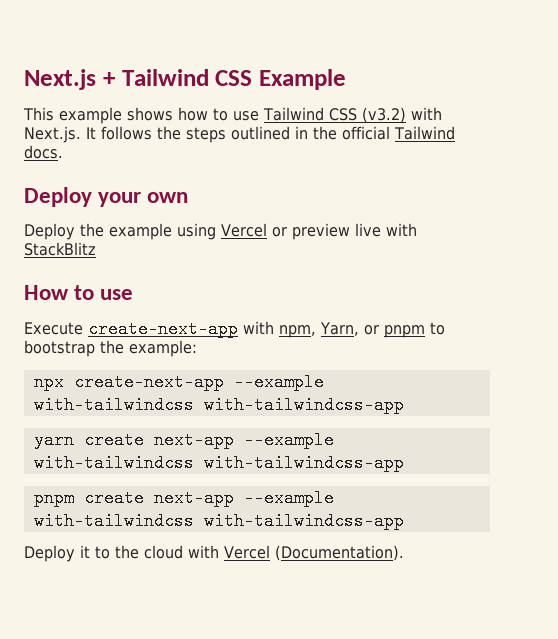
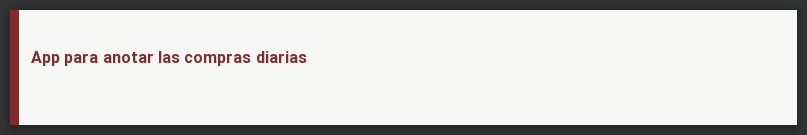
- Next.js + Tailwind CSS Example
- This example shows how to use Tailwind CSS (v3.2) with Next.js. It follows the steps outlined in the official Tailwind docs.
- Deploy your own
- Deploy the example using Vercel or preview live with StackBlitz
- How to use
- Execute create-next-app with npm, Yarn, or pnpm to bootstrap the example:
- npx create-next-app --example with-tailwindcss with-tailwindcss-app
- yarn create next-app --example with-tailwindcss with-tailwindcss-app
- pnpm create next-app --example with-tailwindcss with-tailwindcss-app
- Deploy it to the cloud with Vercel (Documentation).
+ App para anotar las compras diarias

